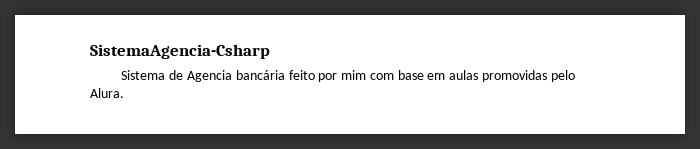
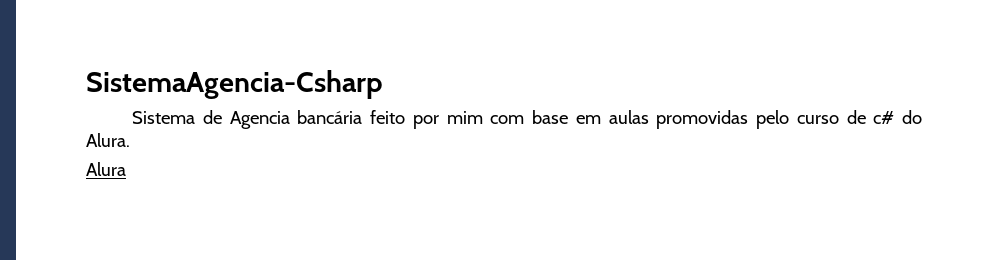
- Sistema de Agencia bancária feito por mim com base em aulas promovidas pelo Alura.
+ Sistema de Agencia bancária feito por mim com base em aulas promovidas pelo curso de c# do Alura.
+ Alura

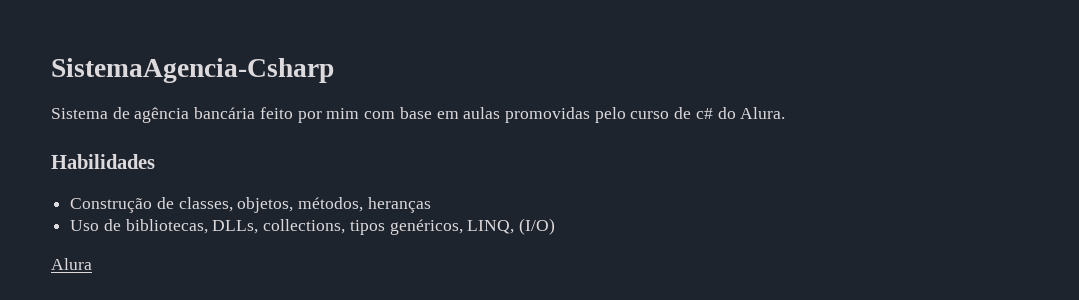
- Sistema de Agencia bancária feito por mim com base em aulas promovidas pelo curso de c# do Alura.
+ Sistema de agência bancária feito por mim com base em aulas promovidas pelo curso de c# do Alura.
+ Habilidades
+ Construção de classes, objetos, métodos, heranças
+ Uso de bibliotecas, DLLs, collections, tipos genéricos, LINQ, (I/O)

